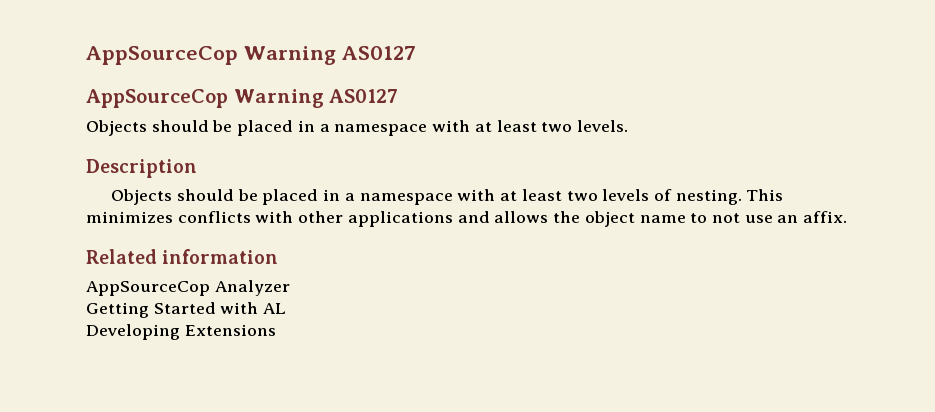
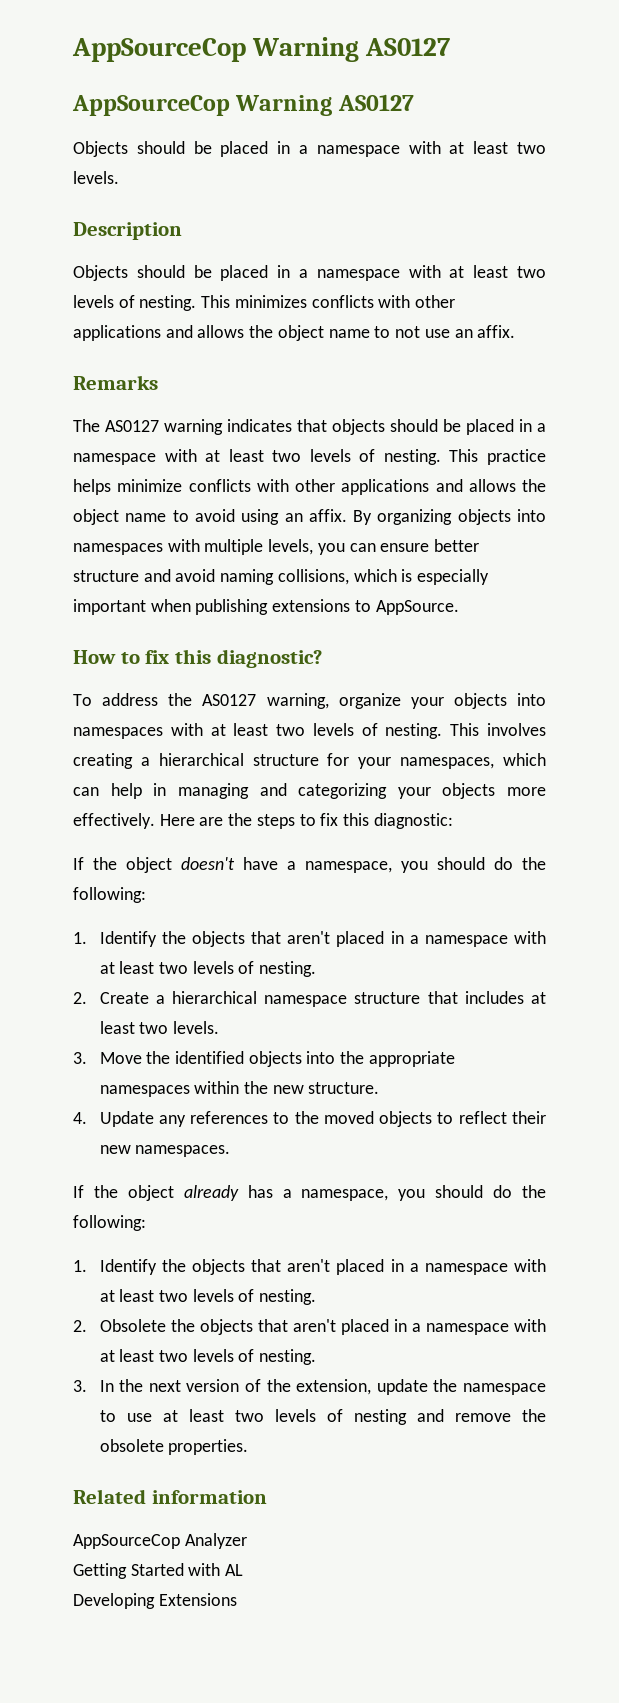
+ Remarks
+ The AS0127 warning indicates that objects should be placed in a namespace with at least two levels of nesting. This practice helps minimize conflicts with other applications and allows the object name to avoid using an affix. By organizing objects into namespaces with multiple levels, you can ensure better structure and avoid naming collisions, which is especially important when publishing extensions to AppSource.
+ How to fix this diagnostic?
+ To address the AS0127 warning, organize your objects into namespaces with at least two levels of nesting. This involves creating a hierarchical structure for your namespaces, which can help in managing and categorizing your objects more effectively. Here are the steps to fix this diagnostic:
+ If the object doesn't have a namespace, you should do the following:
+ 1. Identify the objects that aren't placed in a namespace with at least two levels of nesting.
+ 2. Create a hierarchical namespace structure that includes at least two levels.
+ 3. Move the identified objects into the appropriate namespaces within the new structure.
+ 4. Update any references to the moved objects to reflect their new namespaces.
+ If the object already has a namespace, you should do the following:
+ 1. Identify the objects that aren't placed in a namespace with at least two levels of nesting.
+ 2. Obsolete the objects that aren't placed in a namespace with at least two levels of nesting.
+ 3. In the next version of the extension, update the namespace to use at least two levels of nesting and remove the obsolete properties.

